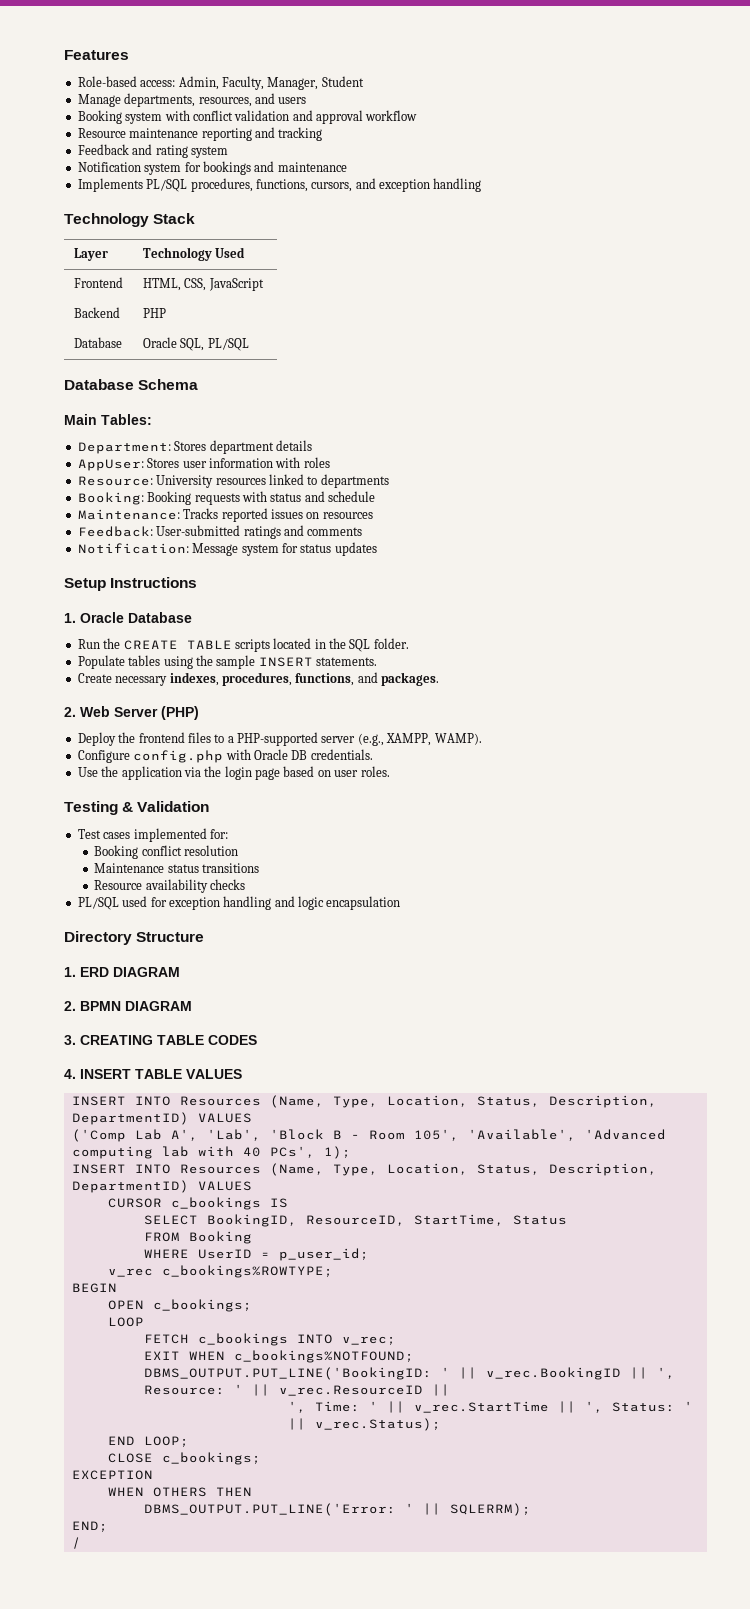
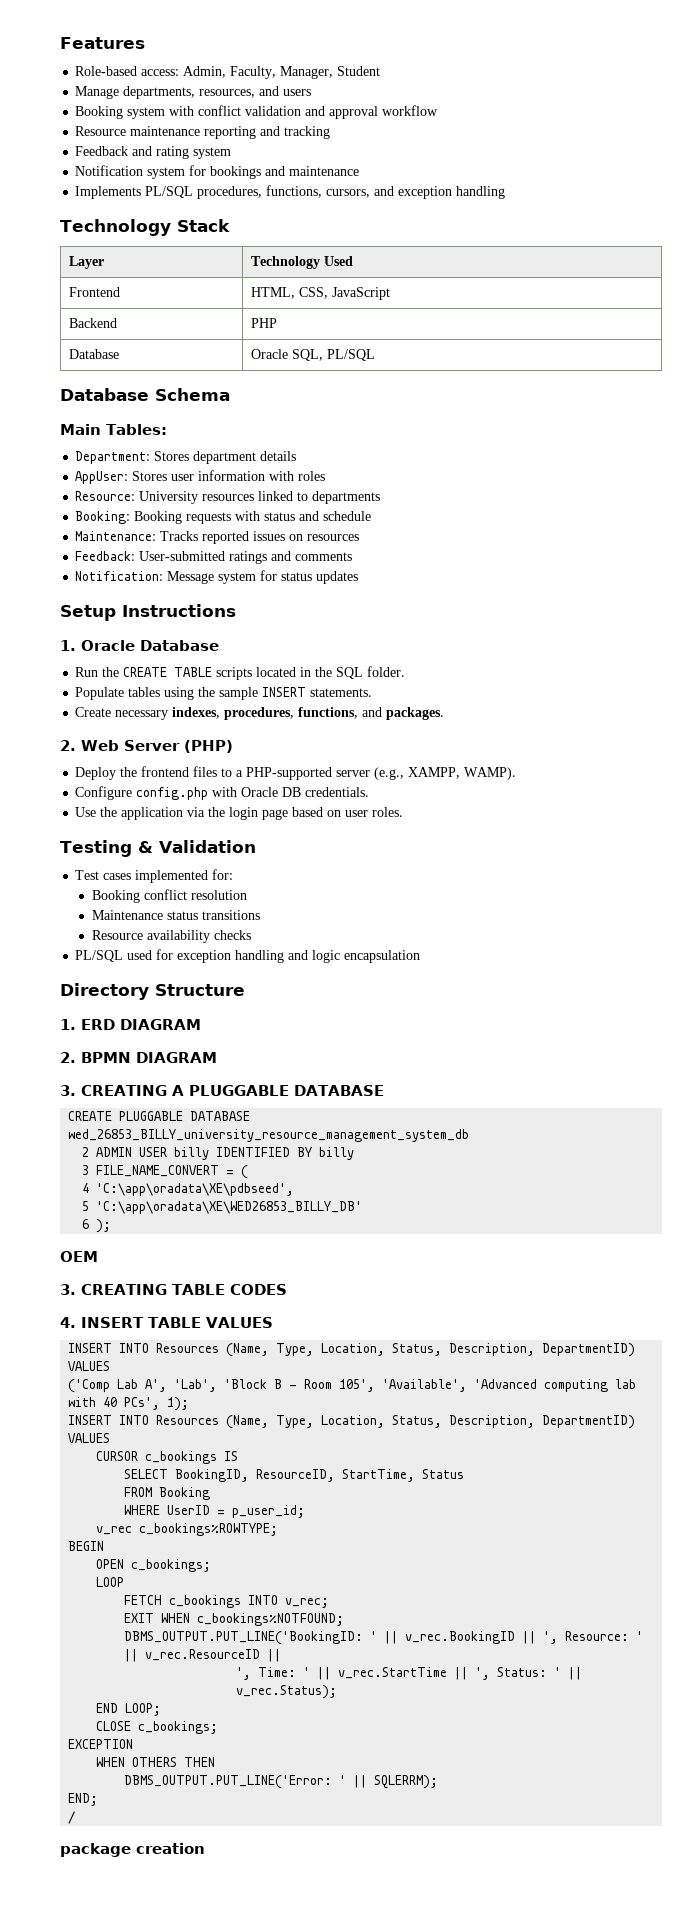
+ 3. CREATING A PLUGGABLE DATABASE
+ CREATE PLUGGABLE DATABASE wed_26853_BILLY_university_resource_management_system_db
+ 2 ADMIN USER billy IDENTIFIED BY billy
+ 3 FILE_NAME_CONVERT = (
+ 4 'C:\app\oradata\XE\pdbseed',
+ 5 'C:\app\oradata\XE\WED26853_BILLY_DB'
+ 6 );
+ OEM
+ package creation

